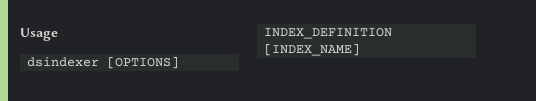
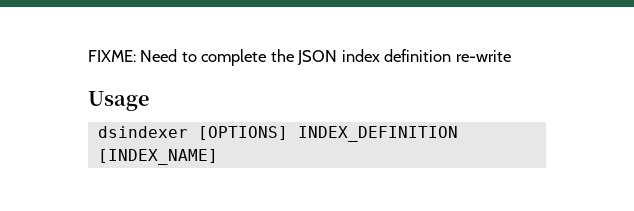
+ FIXME: Need to complete the JSON index definition re-write

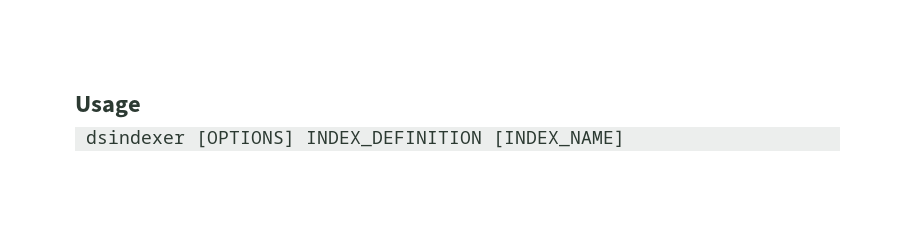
- FIXME: Need to complete the JSON index definition re-write

